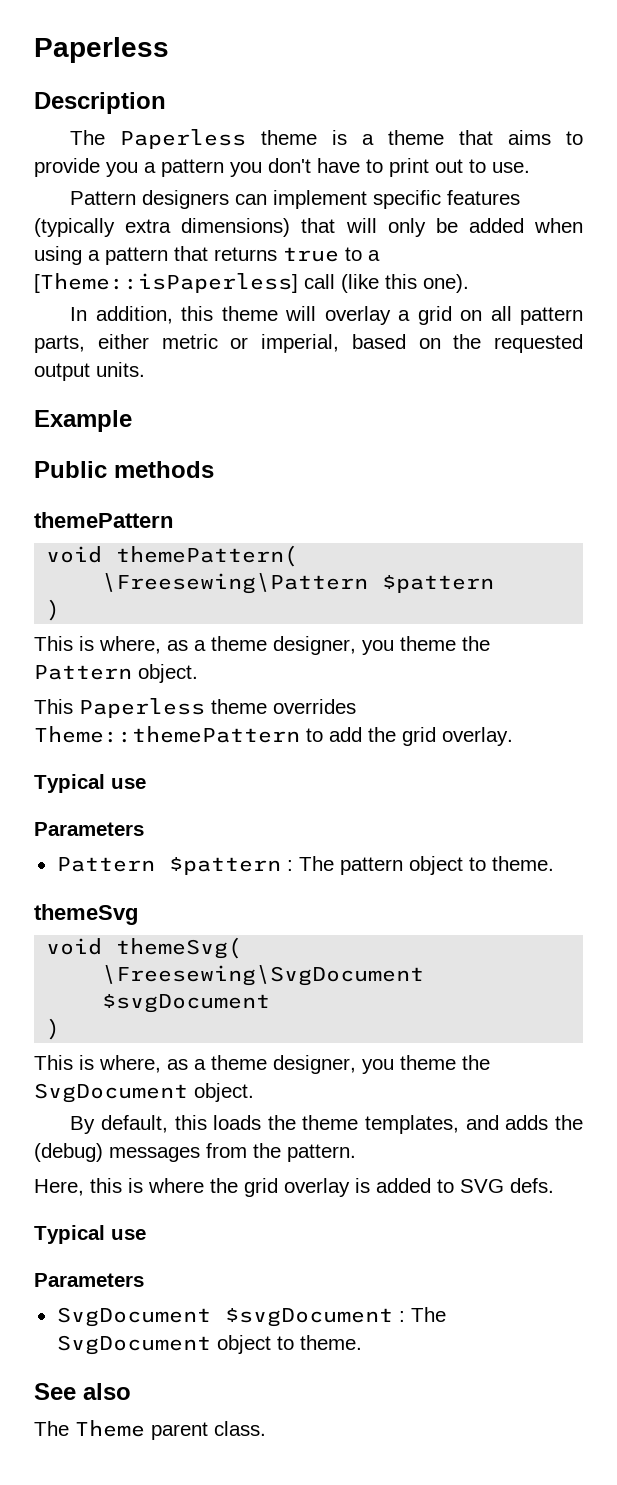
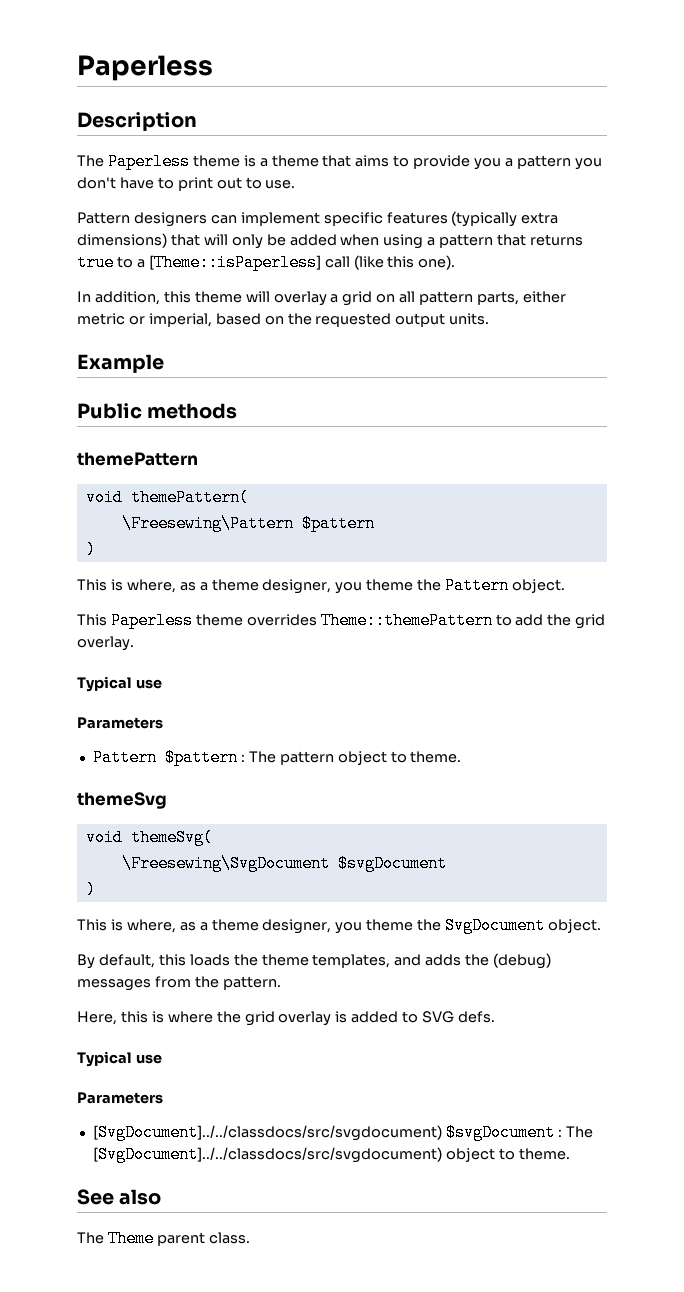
- SvgDocument $svgDocument : The SvgDocument object to theme.
+ [SvgDocument]../../classdocs/src/svgdocument) $svgDocument : The [SvgDocument]../../classdocs/src/svgdocument) object to theme.

